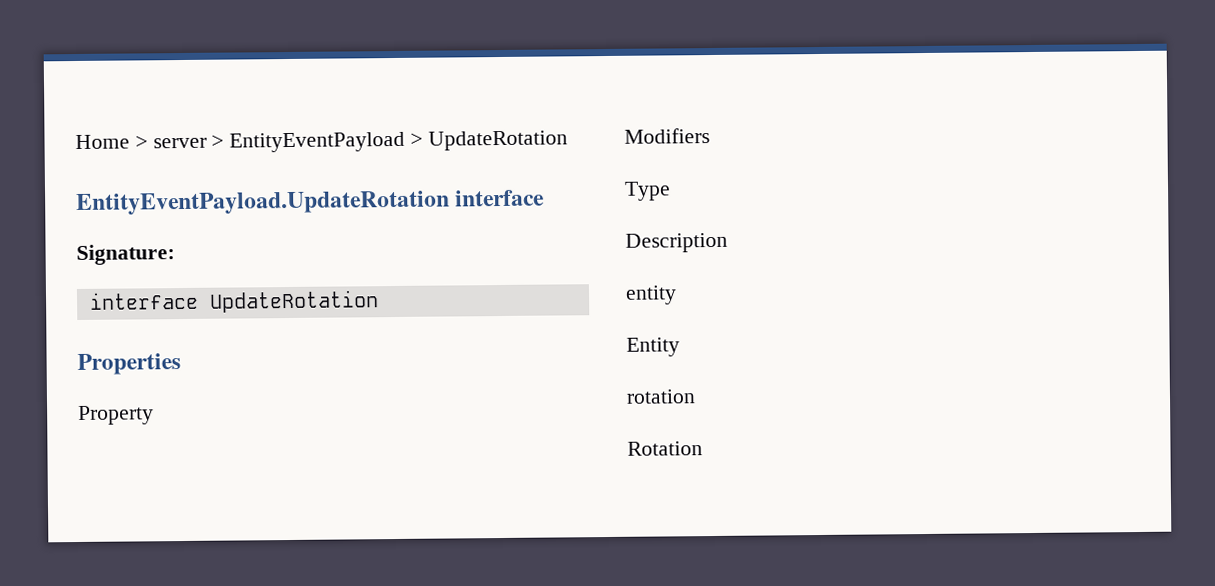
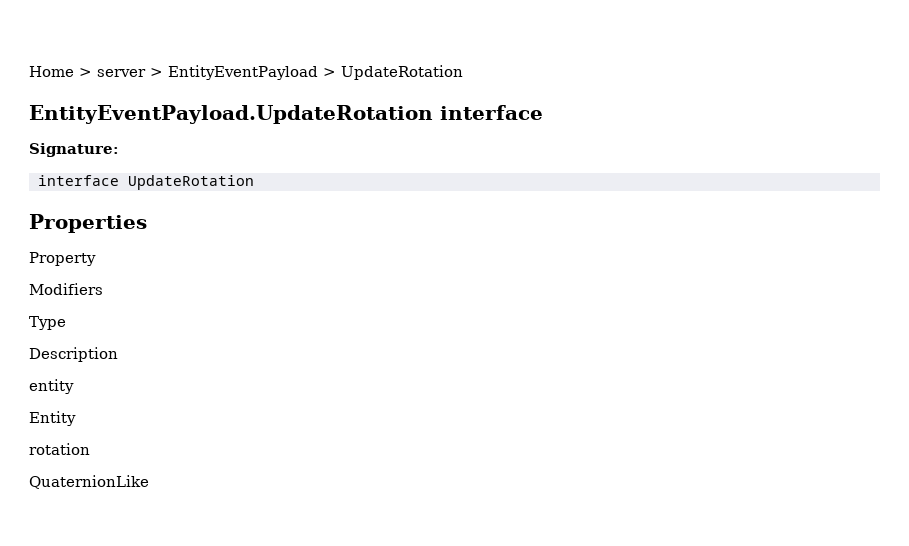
- Rotation
+ QuaternionLike

